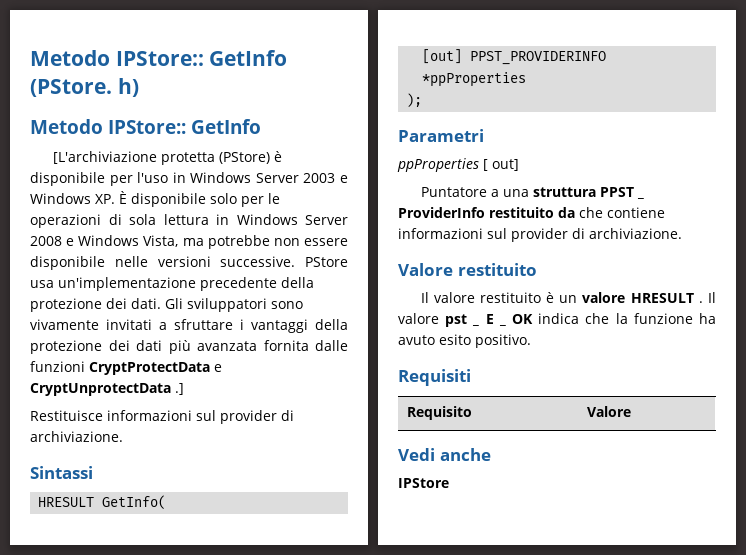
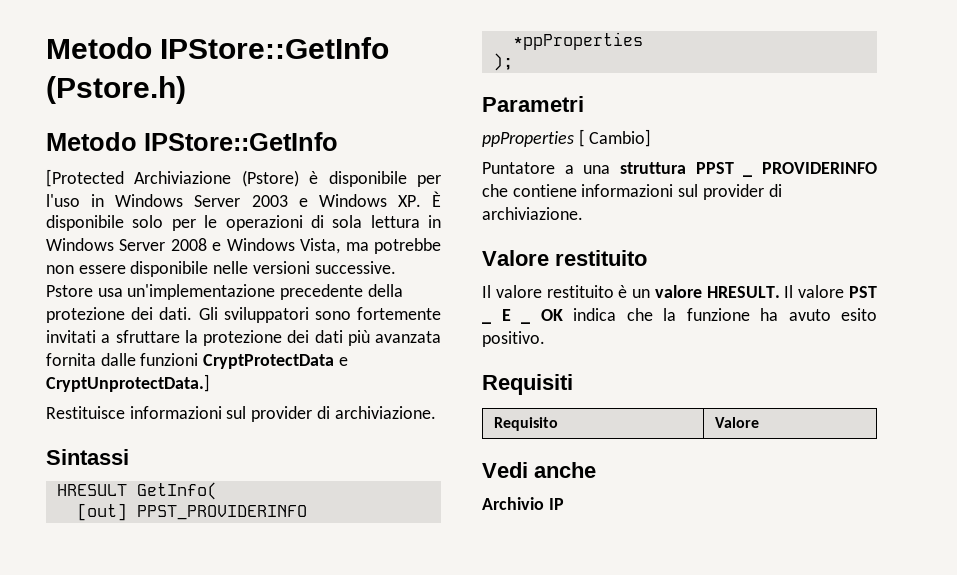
- Metodo IPStore:: GetInfo (PStore. h)
- Metodo IPStore:: GetInfo
- [L'archiviazione protetta (PStore) è disponibile per l'uso in Windows Server 2003 e Windows XP. È disponibile solo per le operazioni di sola lettura in Windows Server 2008 e Windows Vista, ma potrebbe non essere disponibile nelle versioni successive.
+ Metodo IPStore::GetInfo (Pstore.h)
+ Metodo IPStore::GetInfo
+ [Protected Archiviazione (Pstore) è disponibile per l'uso in Windows Server 2003 e Windows XP. È disponibile solo per le operazioni di sola lettura in Windows Server 2008 e Windows Vista, ma potrebbe non essere disponibile nelle versioni successive.
- PStore usa un'implementazione precedente della protezione dei dati.
+ Pstore usa un'implementazione precedente della protezione dei dati.
- Gli sviluppatori sono vivamente invitati a sfruttare i vantaggi della protezione dei dati più avanzata fornita dalle funzioni CryptProtectData e CryptUnprotectData .]
+ Gli sviluppatori sono fortemente invitati a sfruttare la protezione dei dati più avanzata fornita dalle funzioni CryptProtectData e CryptUnprotectData.]
- ppProperties [ out]
+ ppProperties [ Cambio]
- Puntatore a una struttura PPST _ ProviderInfo restituito da che contiene informazioni sul provider di archiviazione.
+ Puntatore a una struttura PPST _ PROVIDERINFO che contiene informazioni sul provider di archiviazione.
- Il valore restituito è un valore HRESULT . Il valore pst _ E _ OK indica che la funzione ha avuto esito positivo.
+ Il valore restituito è un valore HRESULT. Il valore PST _ E _ OK indica che la funzione ha avuto esito positivo.
- IPStore
+ Archivio IP

